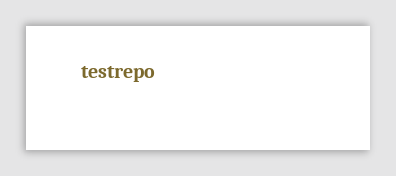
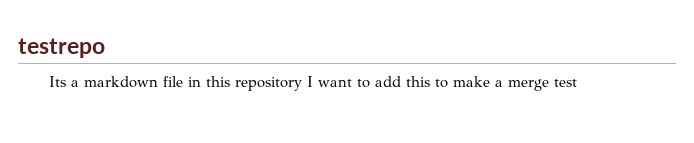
+ Its a markdown file in this repository I want to add this to make a merge test

